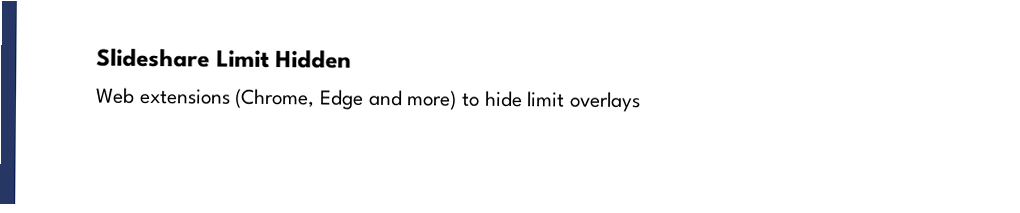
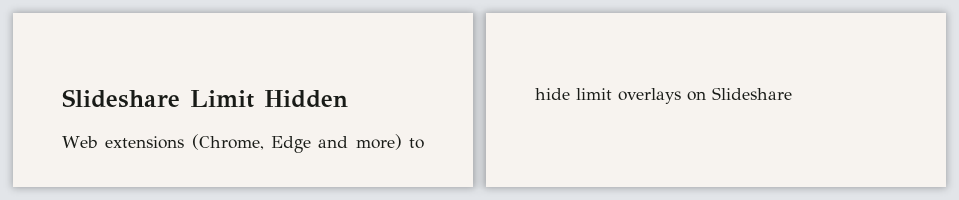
- Web extensions (Chrome, Edge and more) to hide limit overlays
+ Web extensions (Chrome, Edge and more) to hide limit overlays on Slideshare

